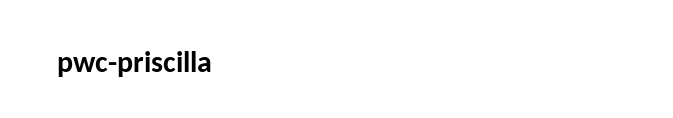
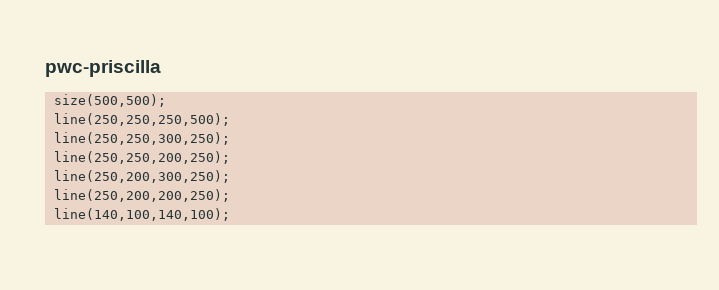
+ size(500,500);
+ line(250,250,250,500);
+ line(250,250,300,250);
+ line(250,250,200,250);
+ line(250,200,300,250);
+ line(250,200,200,250);
+ line(140,100,140,100);

